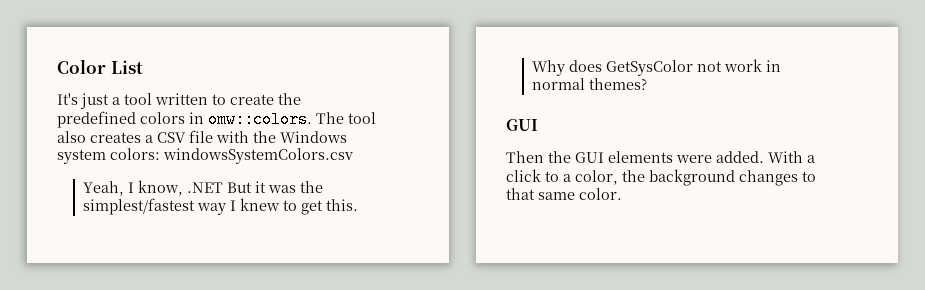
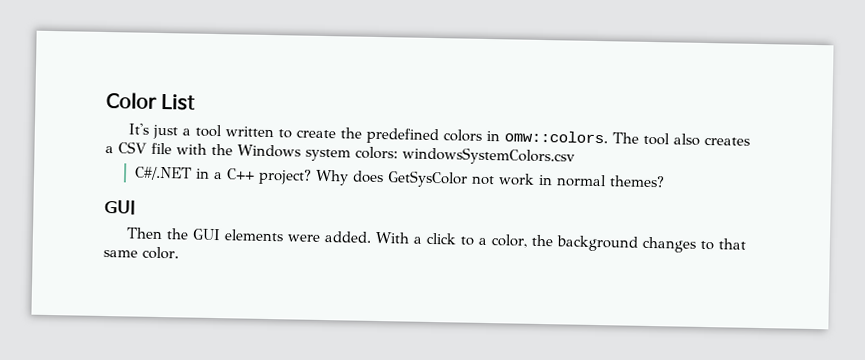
- Yeah, I know, .NET But it was the simplest/fastest way I knew to get this.
+ C#/.NET in a C++ project?

